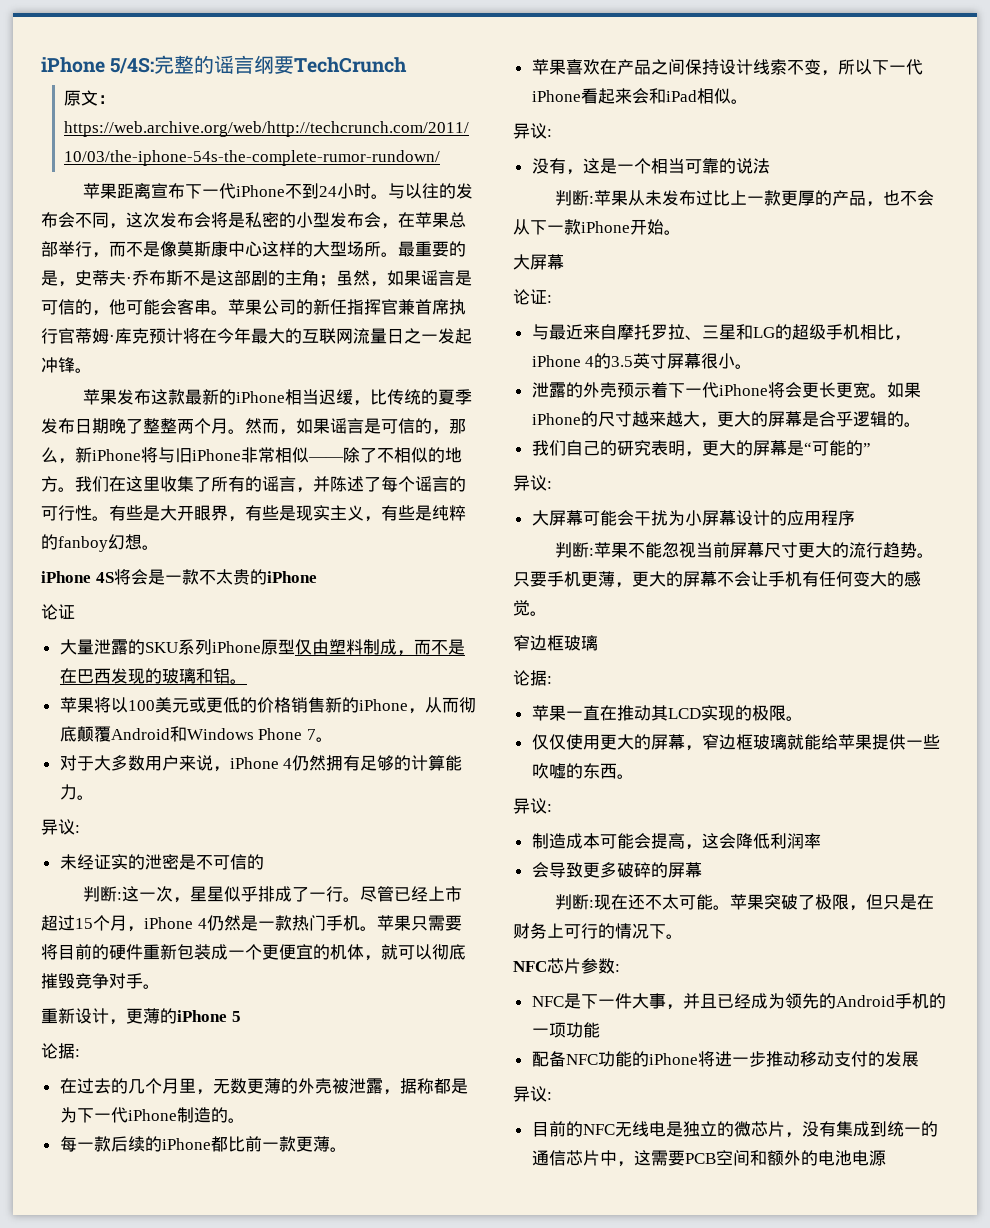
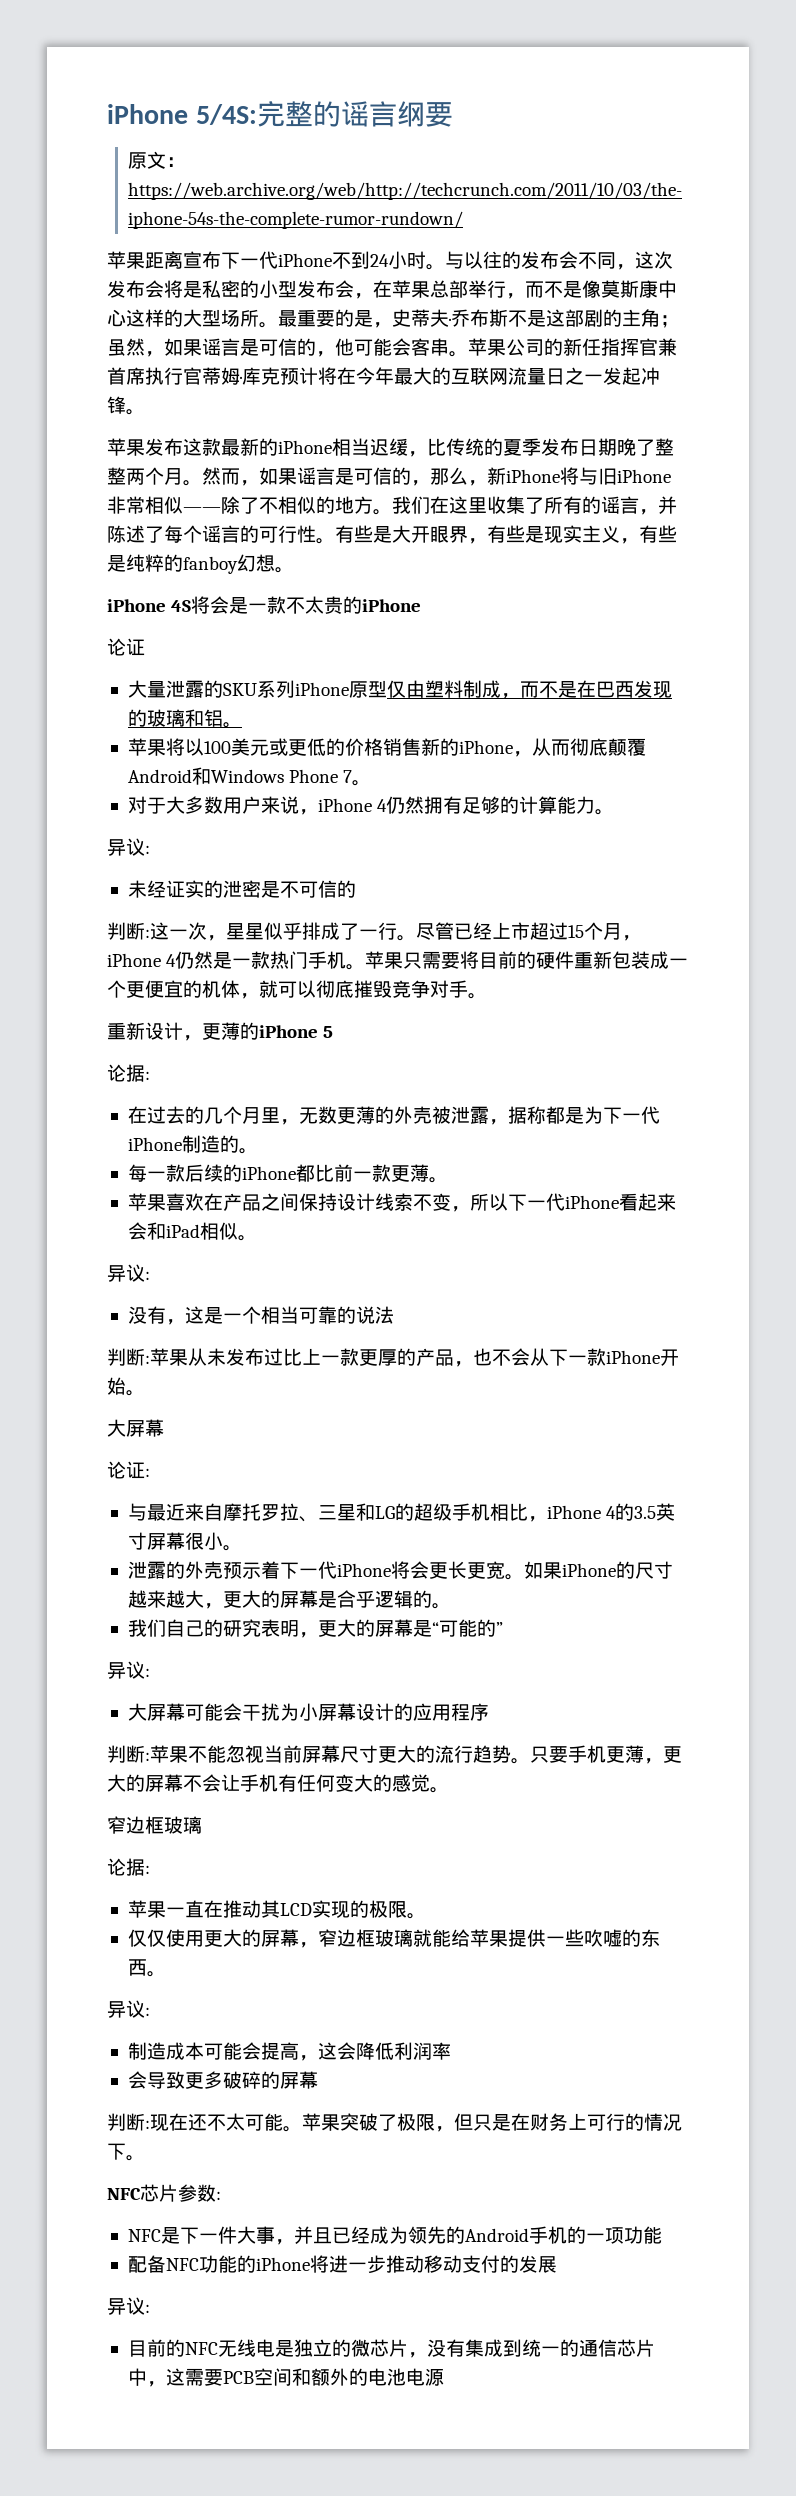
- iPhone 5/4S:完整的谣言纲要TechCrunch
+ iPhone 5/4S:完整的谣言纲要

